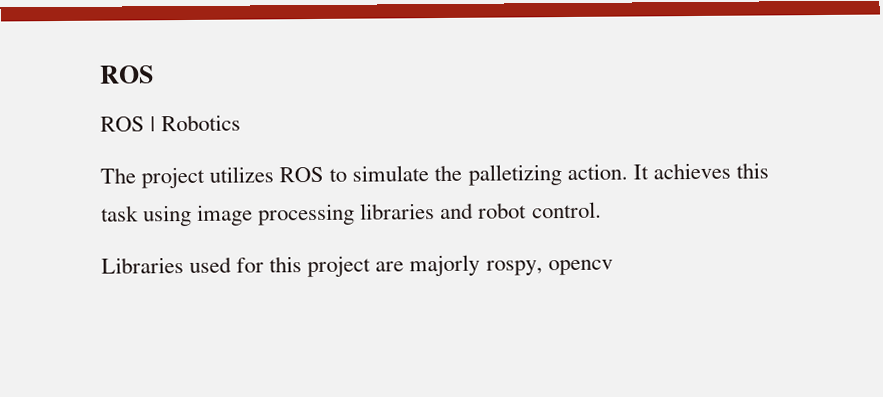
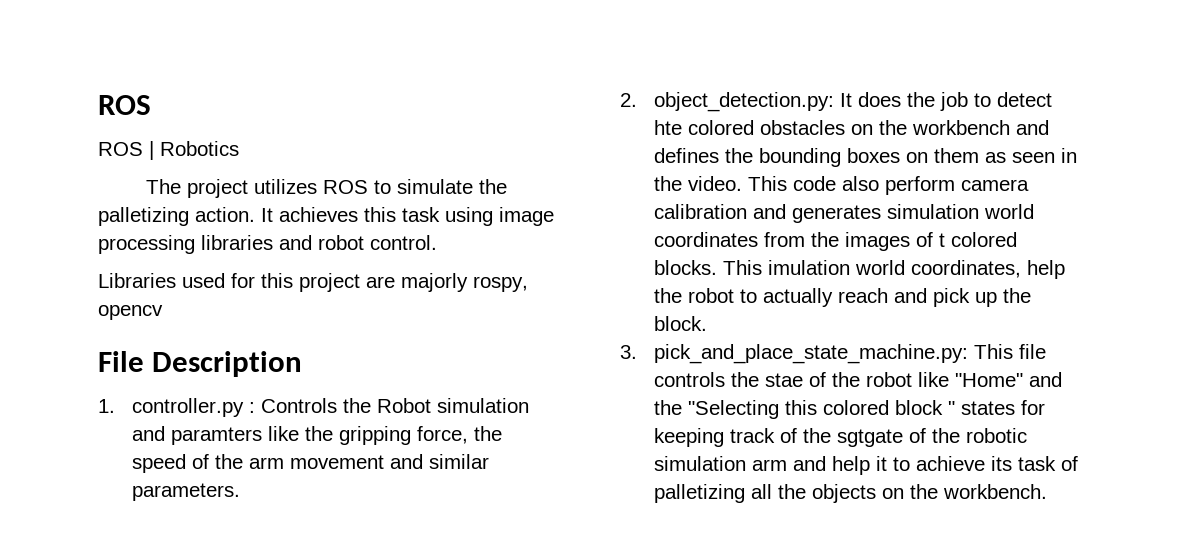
+ File Description
+ 1. controller.py : Controls the Robot simulation and paramters like the gripping force, the speed of the arm movement and similar parameters.
+ 2. object_detection.py: It does the job to detect hte colored obstacles on the workbench and defines the bounding boxes on them as seen in the video. This code also perform camera calibration and generates simulation world coordinates from the images of t colored blocks. This imulation world coordinates, help the robot to actually reach and pick up the block.
+ 3. pick_and_place_state_machine.py: This file controls the stae of the robot like "Home" and the "Selecting this colored block " states for keeping track of the sgtgate of the robotic simulation arm and help it to achieve its task of palletizing all the objects on the workbench.

